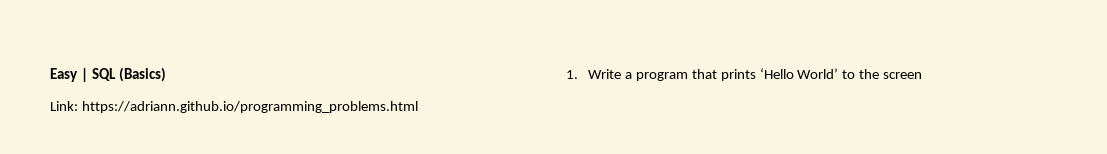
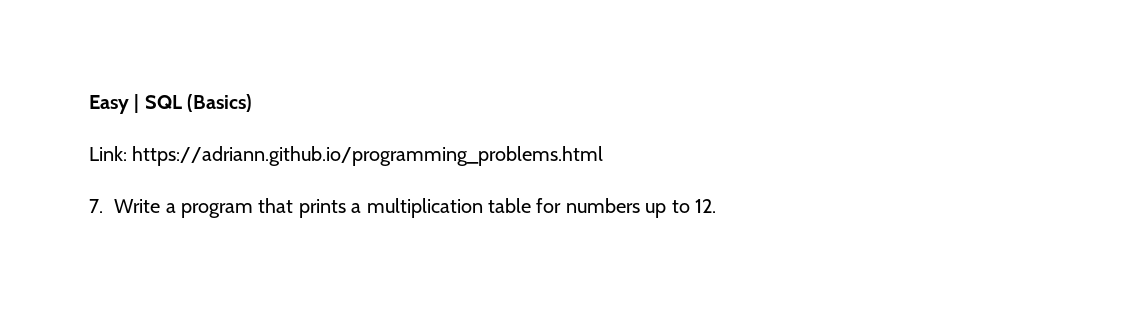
- 1. Write a program that prints ‘Hello World’ to the screen
+ 7. Write a program that prints a multiplication table for numbers up to 12.

